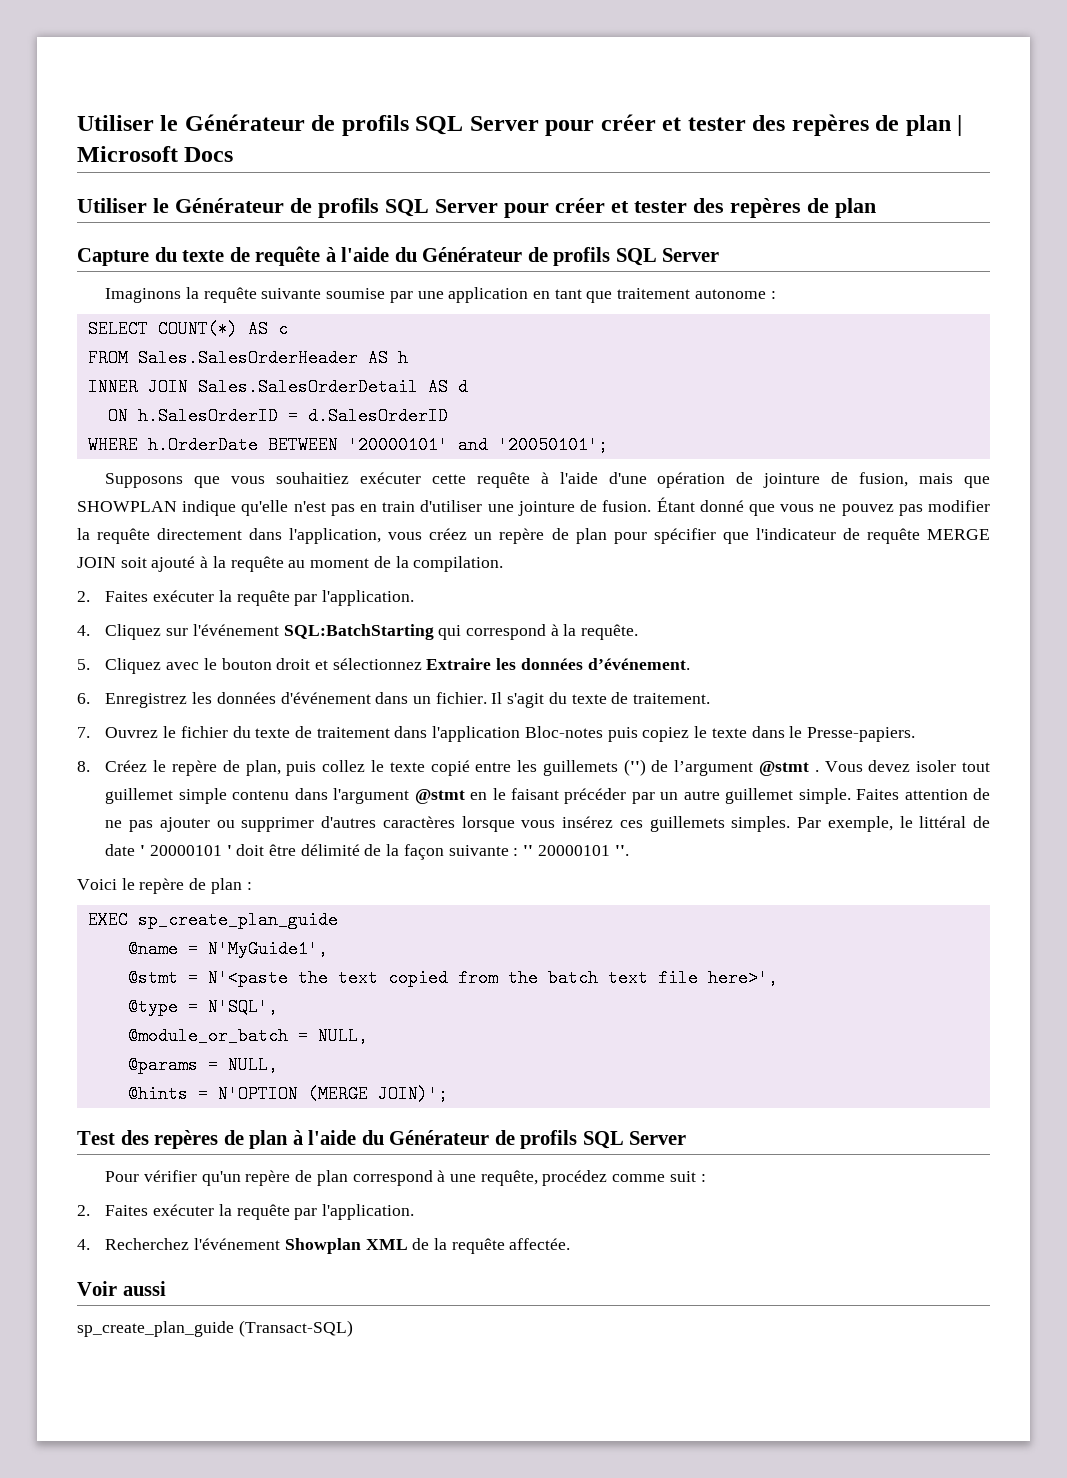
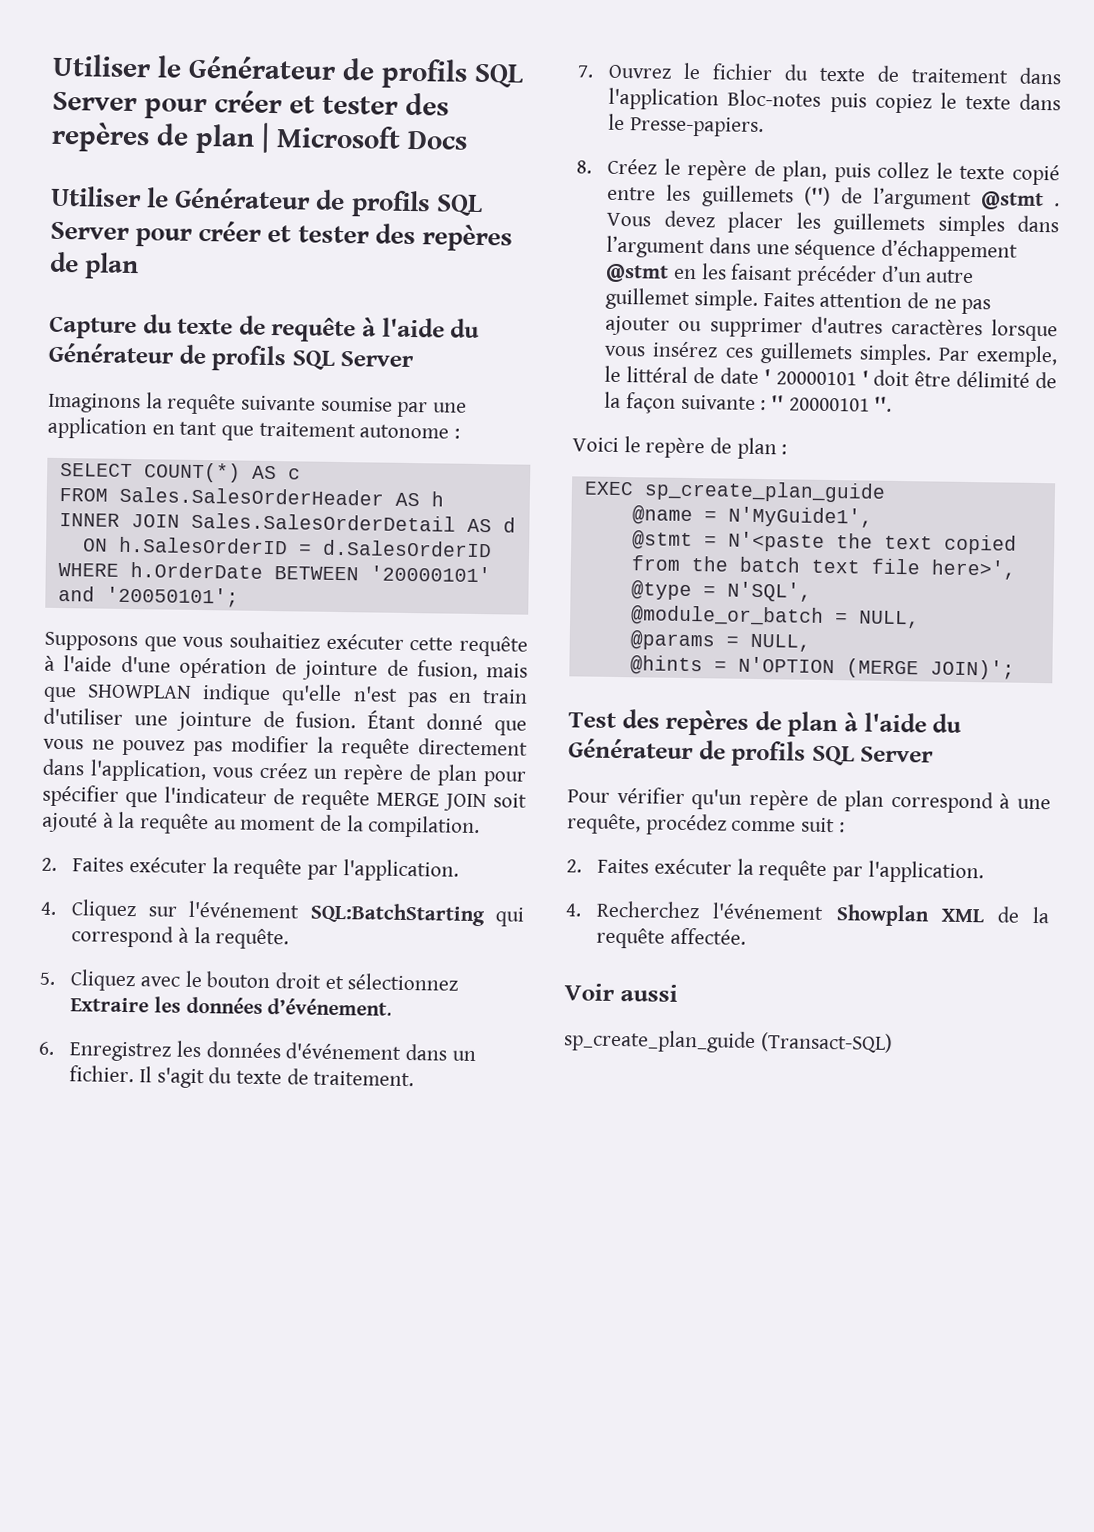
- Vous devez isoler tout guillemet simple contenu dans l'argument @stmt en le faisant précéder par un autre guillemet simple.
+ Vous devez placer les guillemets simples dans l’argument dans une séquence d’échappement @stmt en les faisant précéder d’un autre guillemet simple.

